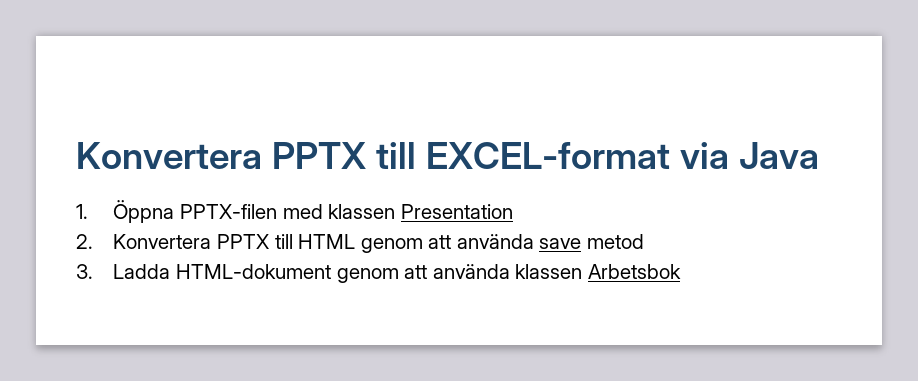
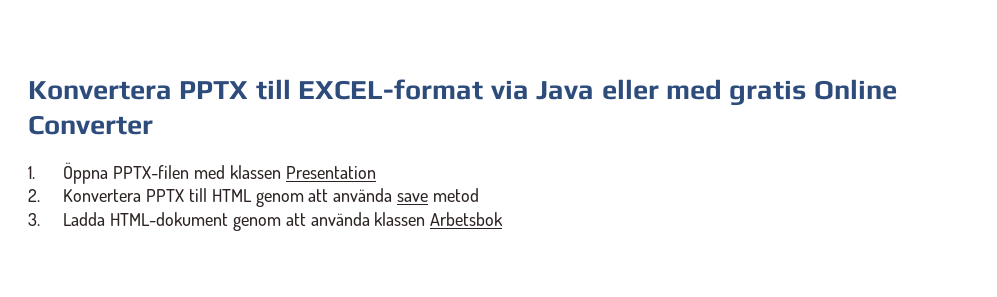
- Konvertera PPTX till EXCEL-format via Java
+ Konvertera PPTX till EXCEL-format via Java eller med gratis Online Converter

